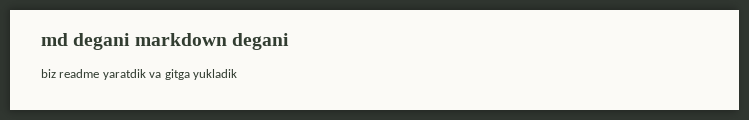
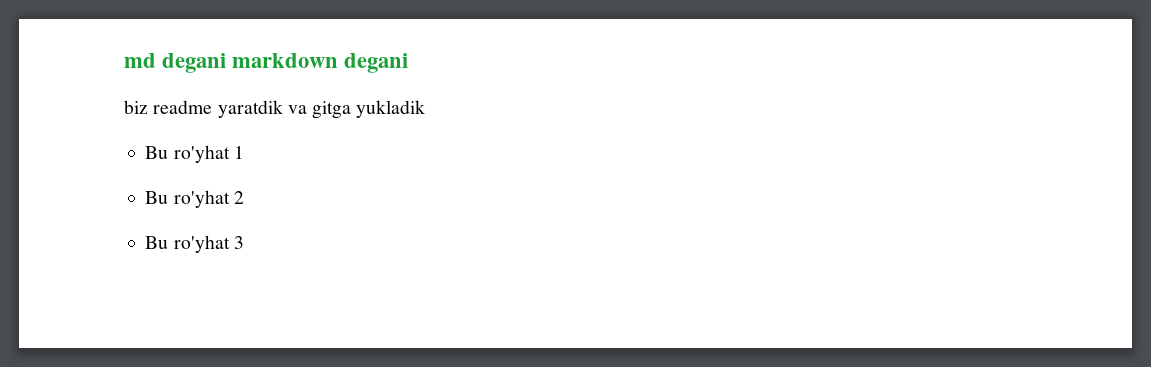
+ Bu ro'yhat 1
+ Bu ro'yhat 2
+ Bu ro'yhat 3

